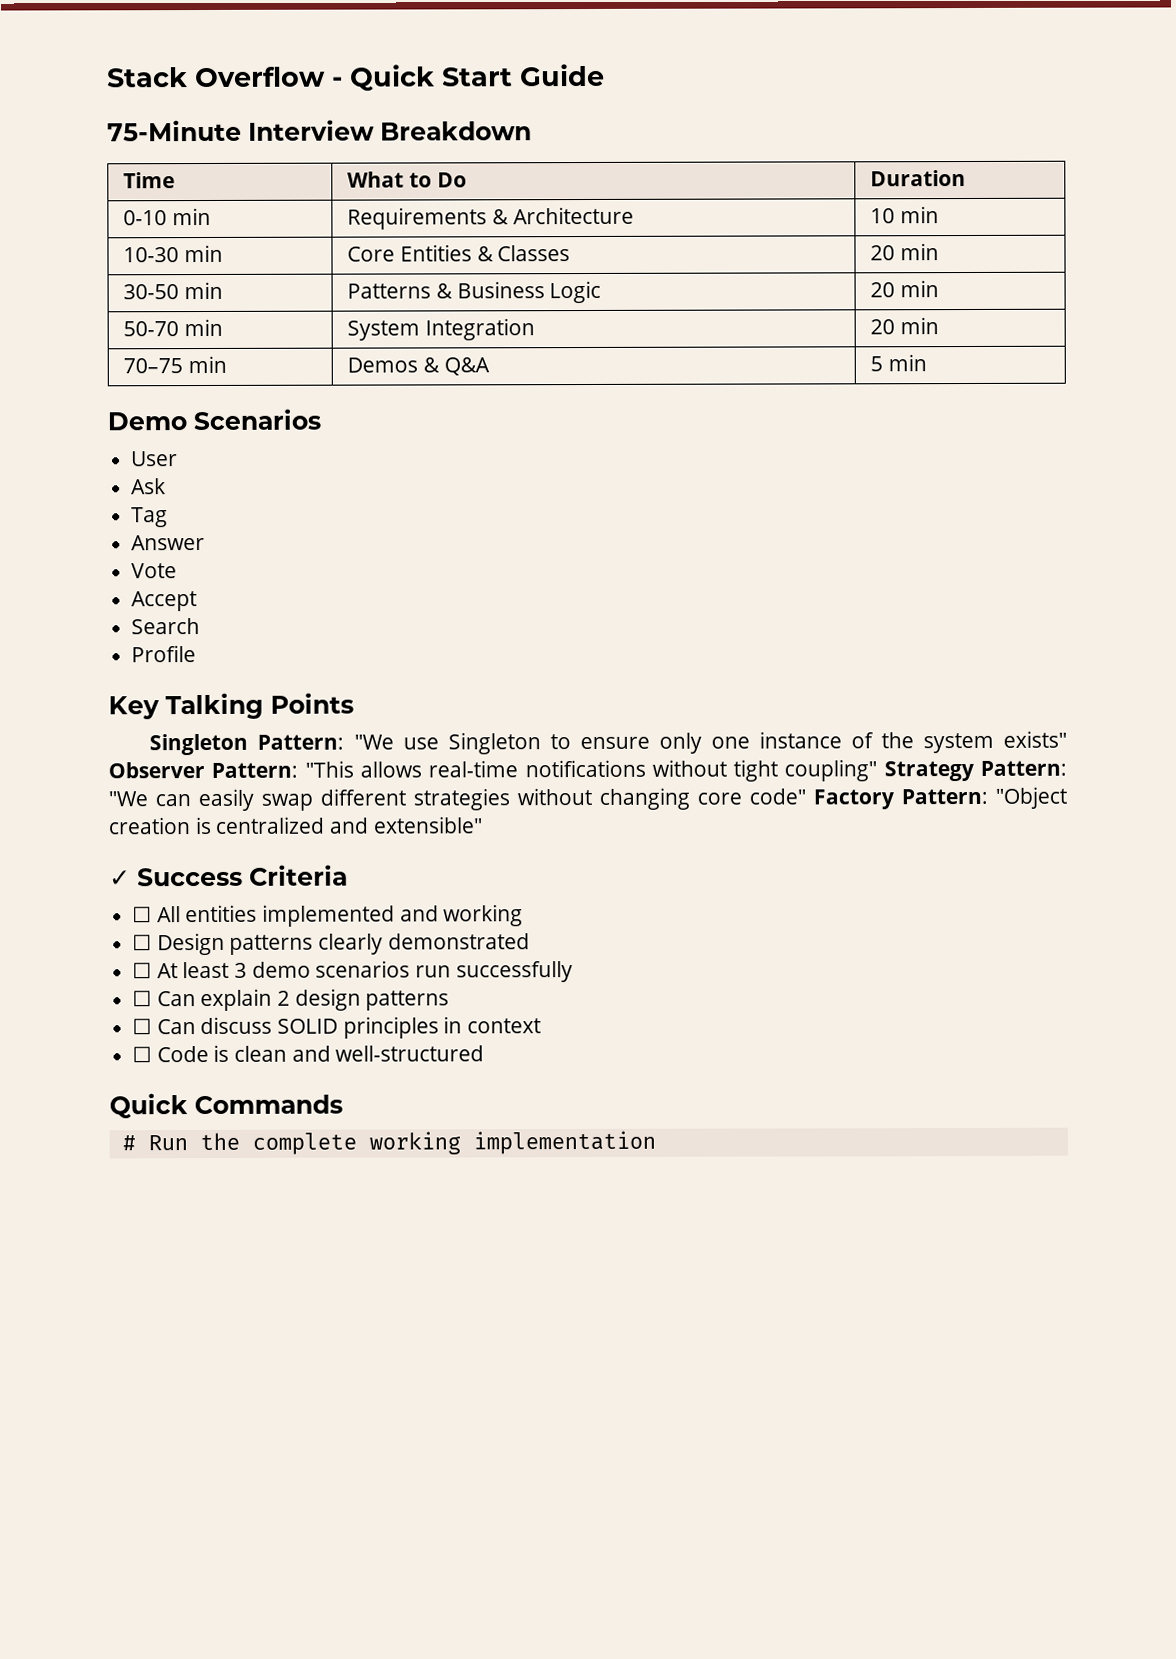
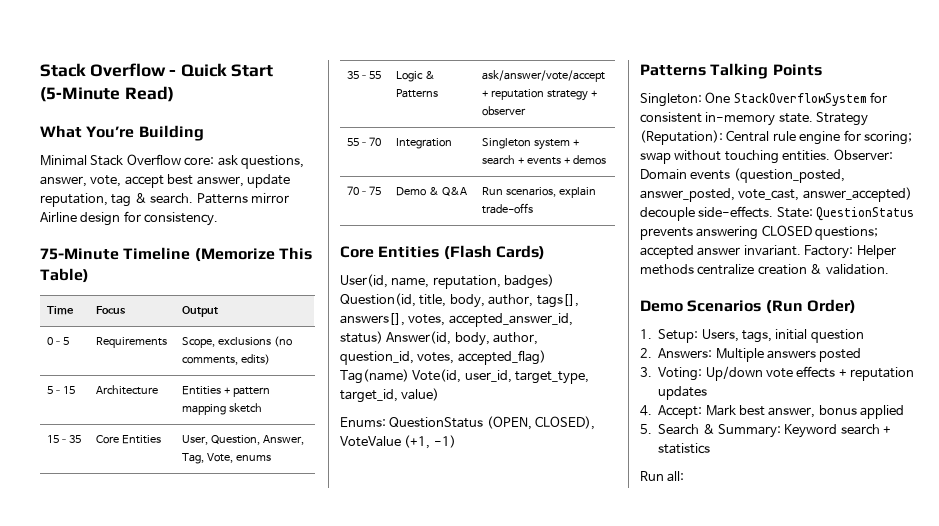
- Stack Overflow - Quick Start Guide
- 75-Minute Interview Breakdown
- Time | What to Do | Duration
- 0-10 min | Requirements & Architecture | 10 min
- 10-30 min | Core Entities & Classes | 20 min
- 30-50 min | Patterns & Business Logic | 20 min
- 50-70 min | System Integration | 20 min
+ Stack Overflow - Quick Start (5‑Minute Read)
+ What You’re Building
+ Minimal Stack Overflow core: ask questions, answer, vote, accept best answer, update reputation, tag & search. Patterns mirror Airline design for consistency.
+ 75-Minute Timeline (Memorize This Table)
+ Time | Focus | Output
+ 0–5 | Requirements | Scope, exclusions (no comments, edits)
+ 5–15 | Architecture | Entities + pattern mapping sketch
+ 15–35 | Core Entities | User, Question, Answer, Tag, Vote, enums
+ 35–55 | Logic & Patterns | ask/answer/vote/accept + reputation strategy + observer
+ 55–70 | Integration | Singleton system + search + events + demos
- 70–75 min | Demos & Q&A | 5 min
- Demo Scenarios
- User
- Ask
- Tag
- Answer
- Vote
- Accept
- Search
- Profile
- Key Talking Points
- Singleton Pattern: "We use Singleton to ensure only one instance of the system exists" Observer Pattern: "This allows real-time notifications without tight coupling" Strategy Pattern: "We can easily swap different strategies without changing core code" Factory Pattern: "Object creation is centralized and extensible"
- ✓ Success Criteria
- ☐ All entities implemented and working
- ☐ Design patterns clearly demonstrated
- ☐ At least 3 demo scenarios run successfully
- ☐ Can explain 2 design patterns
- ☐ Can discuss SOLID principles in context
- ☐ Code is clean and well-structured
- Quick Commands
- # Run the complete working implementation
+ 70–75 | Demo & Q&A | Run scenarios, explain trade-offs
+ Core Entities (Flash Cards)
+ User(id, name, reputation, badges) Question(id, title, body, author, tags[], answers[], votes, accepted_answer_id, status) Answer(id, body, author, question_id, votes, accepted_flag) Tag(name) Vote(id, user_id, target_type, target_id, value)
+ Enums: QuestionStatus (OPEN, CLOSED), VoteValue (+1, -1)
+ Patterns Talking Points
+ Singleton: One StackOverflowSystem for consistent in-memory state. Strategy (Reputation): Central rule engine for scoring; swap without touching entities. Observer: Domain events (question_posted, answer_posted, vote_cast, answer_accepted) decouple side-effects. State: QuestionStatus prevents answering CLOSED questions; accepted answer invariant. Factory: Helper methods centralize creation & validation.
+ Demo Scenarios (Run Order)
+ 1. Setup: Users, tags, initial question
+ 2. Answers: Multiple answers posted
+ 3. Voting: Up/down vote effects + reputation updates
+ 4. Accept: Mark best answer, bonus applied
+ 5. Search & Summary: Keyword search + statistics
+ Run all:

